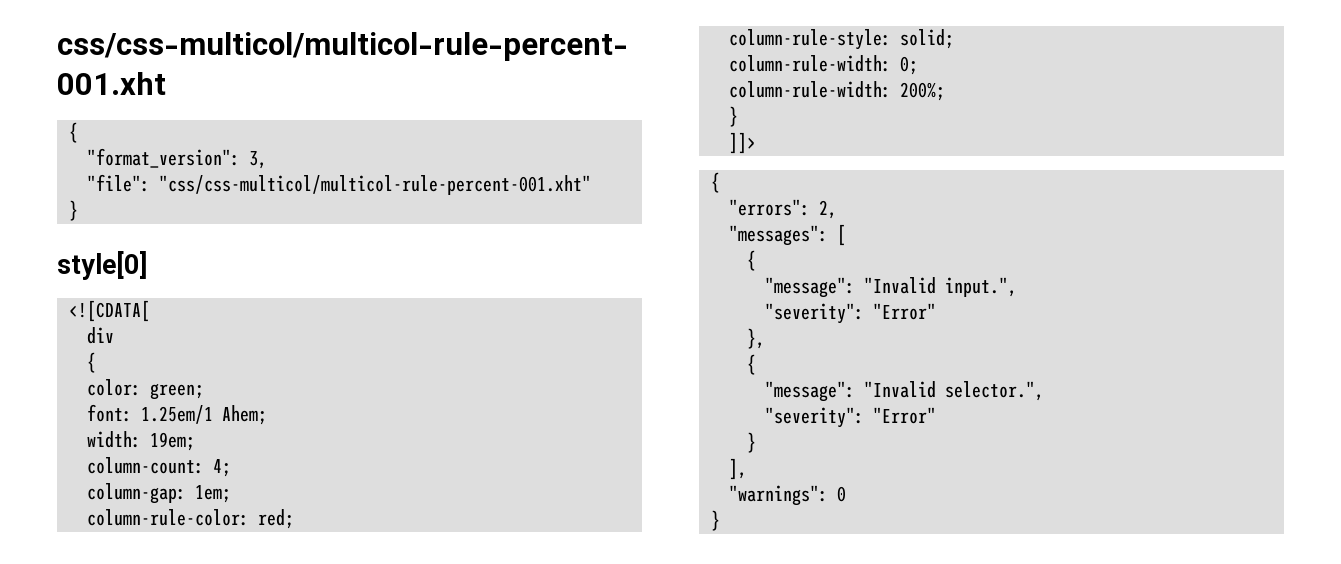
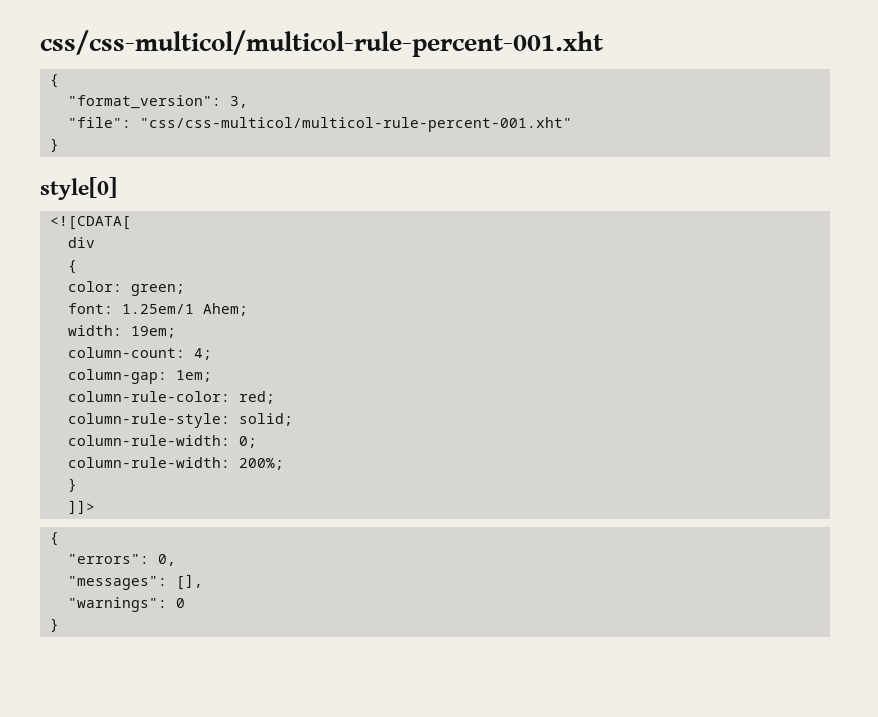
- "errors": 2,
+ "errors": 0,
- "messages": [
- {
- "message": "Invalid input.",
- "severity": "Error"
- },
- {
- "message": "Invalid selector.",
- "severity": "Error"
- }
- ],
+ "messages": [],

